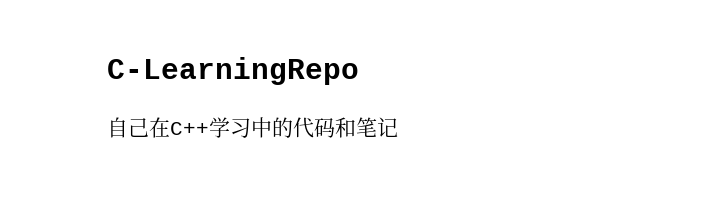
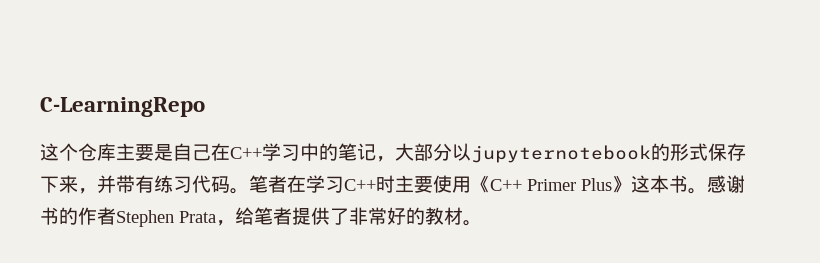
- 自己在C++学习中的代码和笔记
+ 这个仓库主要是自己在C++学习中的笔记，大部分以jupyternotebook的形式保存下来，并带有练习代码。笔者在学习C++时主要使用《C++ Primer Plus》这本书。感谢书的作者Stephen Prata，给笔者提供了非常好的教材。

